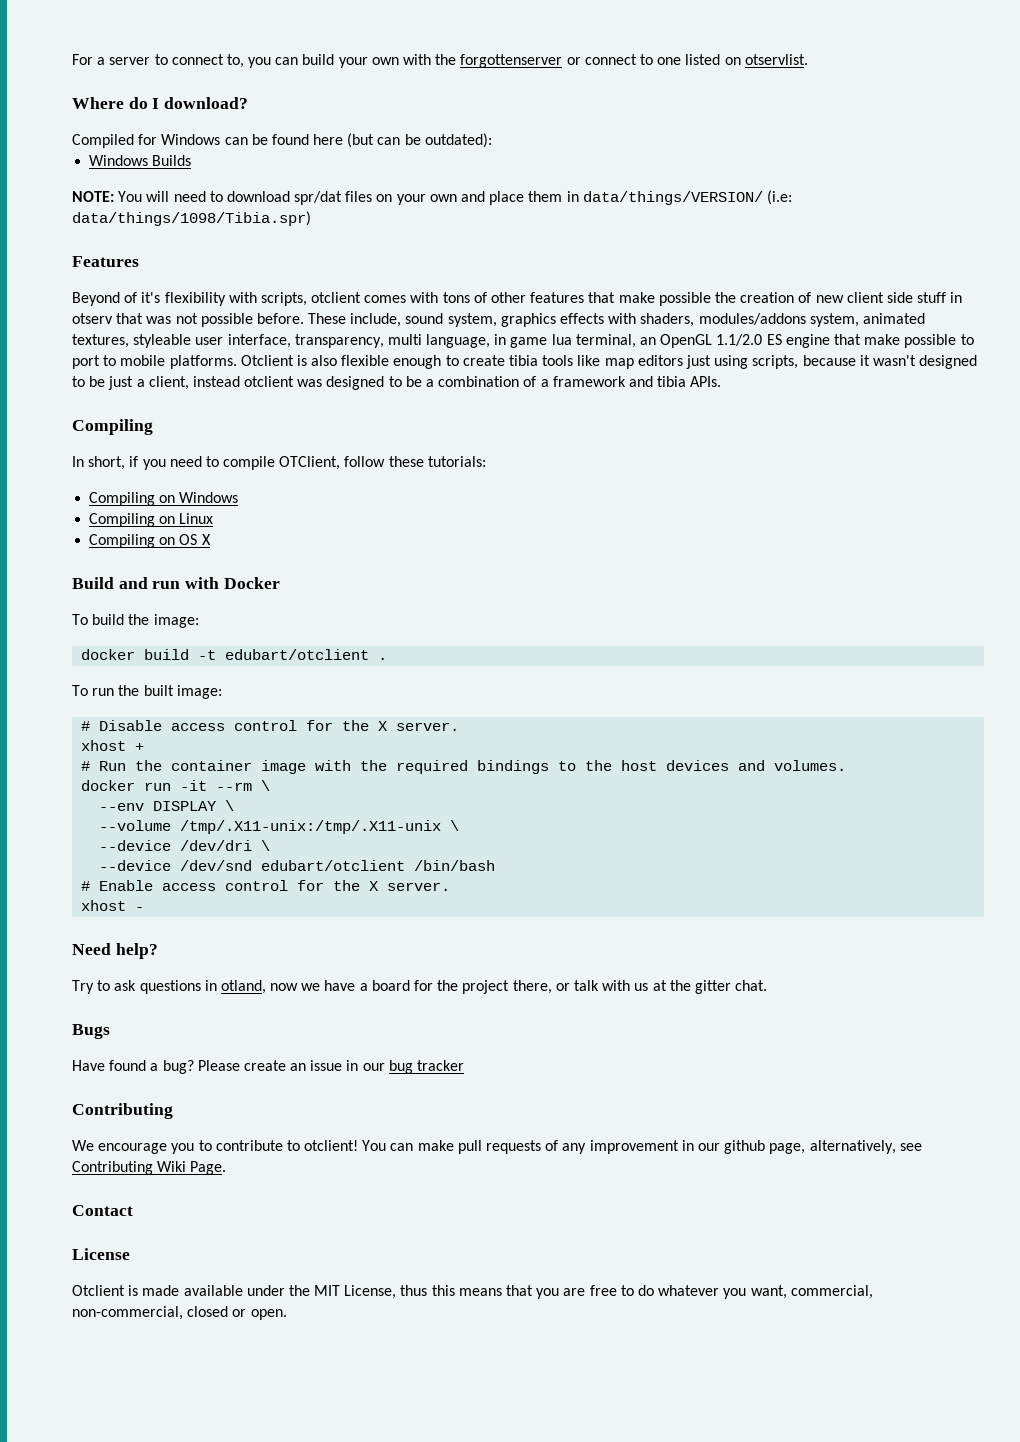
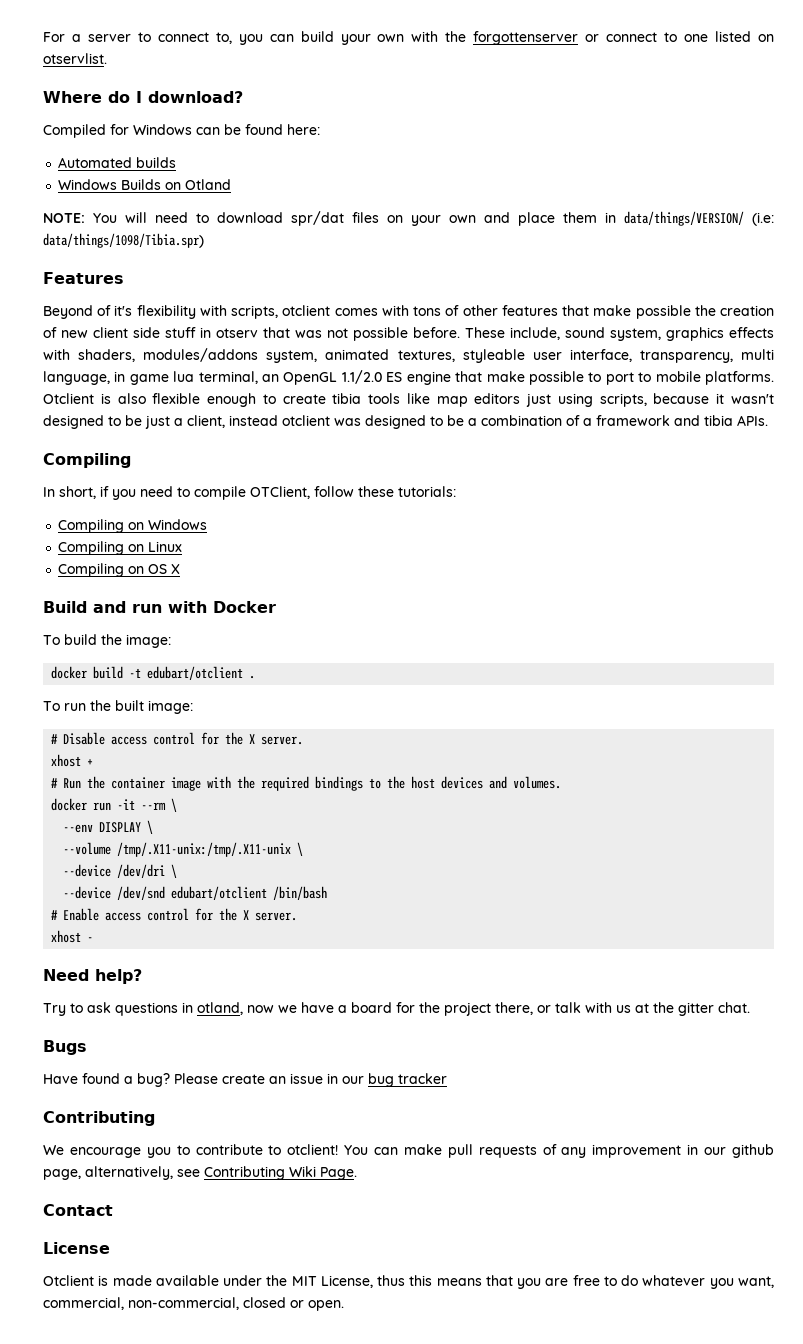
- Compiled for Windows can be found here (but can be outdated):
+ Compiled for Windows can be found here:
+ Automated builds
- Windows Builds
+ Windows Builds on Otland

